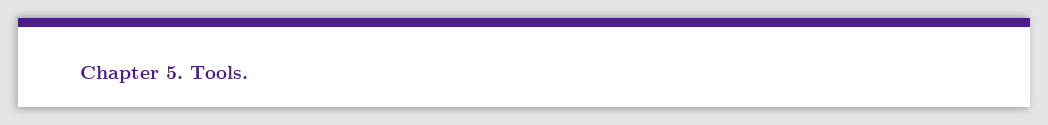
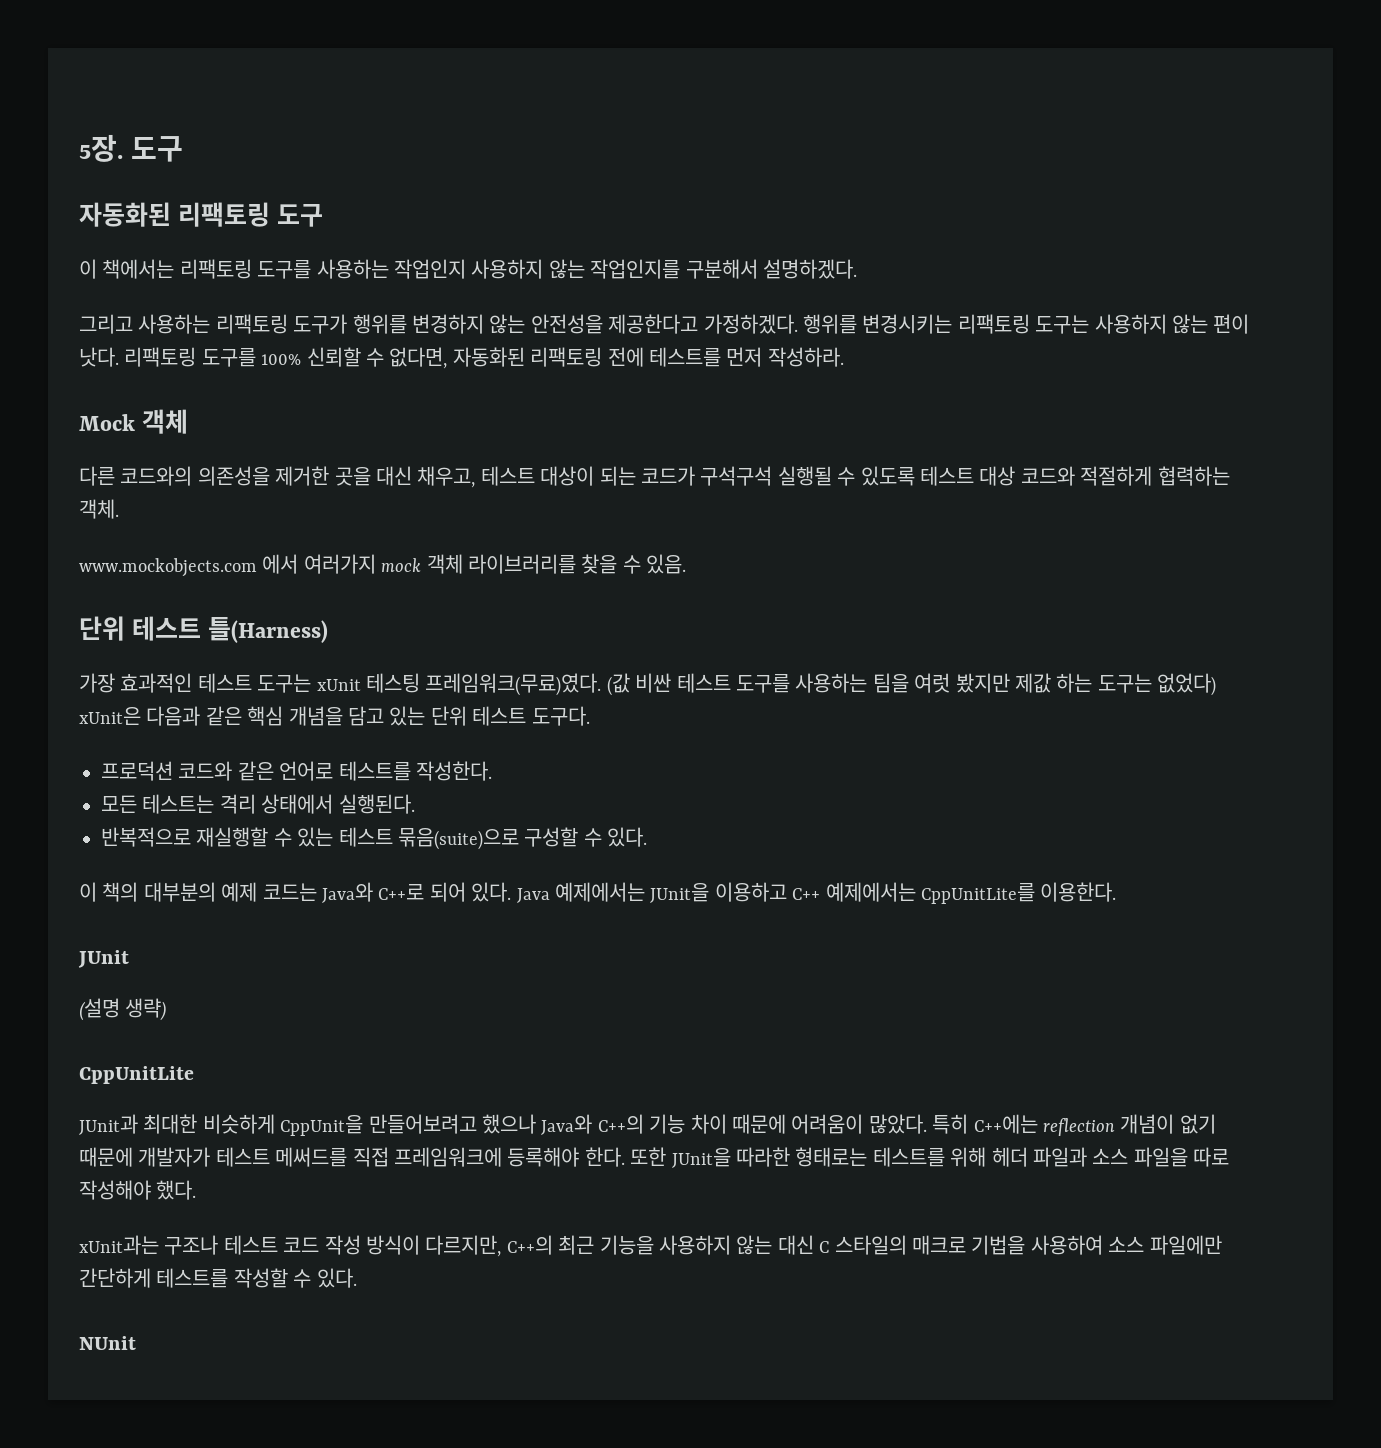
- Chapter 5. Tools.
+ 5장. 도구
+ 자동화된 리팩토링 도구
+ 이 책에서는 리팩토링 도구를 사용하는 작업인지 사용하지 않는 작업인지를 구분해서 설명하겠다.
+ 그리고 사용하는 리팩토링 도구가 행위를 변경하지 않는 안전성을 제공한다고 가정하겠다. 행위를 변경시키는 리팩토링 도구는 사용하지 않는 편이 낫다. 리팩토링 도구를 100% 신뢰할 수 없다면, 자동화된 리팩토링 전에 테스트를 먼저 작성하라.
+ Mock 객체
+ 다른 코드와의 의존성을 제거한 곳을 대신 채우고, 테스트 대상이 되는 코드가 구석구석 실행될 수 있도록 테스트 대상 코드와 적절하게 협력하는 객체.
+ www.mockobjects.com 에서 여러가지 mock 객체 라이브러리를 찾을 수 있음.
+ 단위 테스트 틀(Harness)
+ 가장 효과적인 테스트 도구는 xUnit 테스팅 프레임워크(무료)였다. (값 비싼 테스트 도구를 사용하는 팀을 여럿 봤지만 제값 하는 도구는 없었다) xUnit은 다음과 같은 핵심 개념을 담고 있는 단위 테스트 도구다.
+ 프로덕션 코드와 같은 언어로 테스트를 작성한다.
+ 모든 테스트는 격리 상태에서 실행된다.
+ 반복적으로 재실행할 수 있는 테스트 묶음(suite)으로 구성할 수 있다.
+ 이 책의 대부분의 예제 코드는 Java와 C++로 되어 있다. Java 예제에서는 JUnit을 이용하고 C++ 예제에서는 CppUnitLite를 이용한다.
+ JUnit
+ (설명 생략)
+ CppUnitLite
+ JUnit과 최대한 비슷하게 CppUnit을 만들어보려고 했으나 Java와 C++의 기능 차이 때문에 어려움이 많았다. 특히 C++에는 reflection 개념이 없기 때문에 개발자가 테스트 메써드를 직접 프레임워크에 등록해야 한다. 또한 JUnit을 따라한 형태로는 테스트를 위해 헤더 파일과 소스 파일을 따로 작성해야 했다.
+ xUnit과는 구조나 테스트 코드 작성 방식이 다르지만, C++의 최근 기능을 사용하지 않는 대신 C 스타일의 매크로 기법을 사용하여 소스 파일에만 간단하게 테스트를 작성할 수 있다.
+ NUnit

